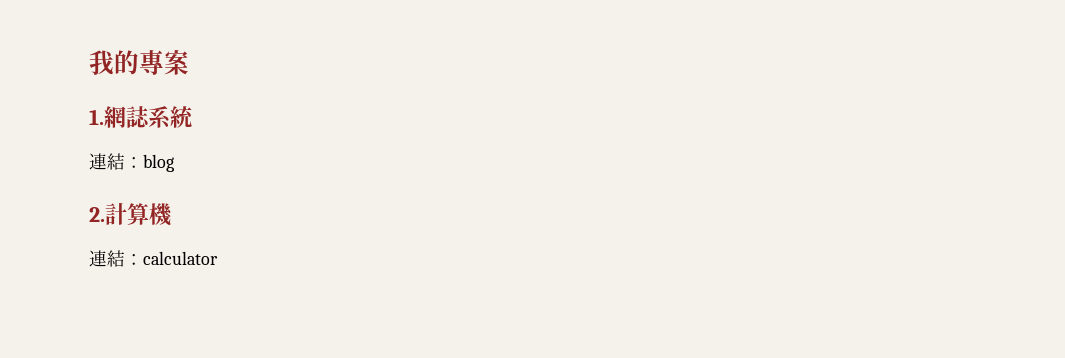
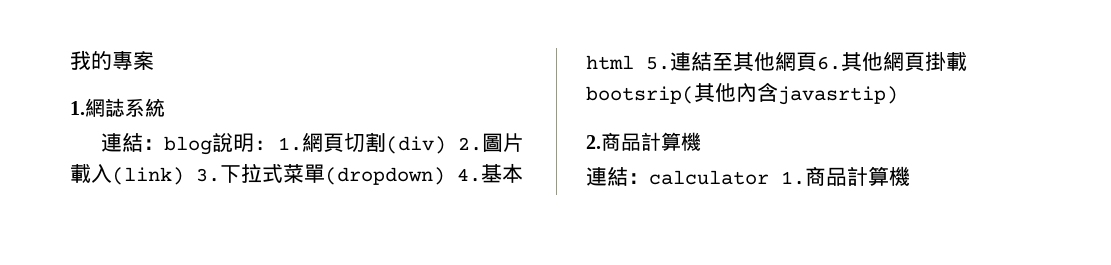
- 連結：blog
- 2.計算機
+ 連結：blog說明: 1.網頁切割(div) 2.圖片載入(link) 3.下拉式菜單(dropdown) 4.基本html 5.連結至其他網頁6.其他網頁掛載bootsrip(其他內含javasrtip)
+ 2.商品計算機
- 連結：calculator
+ 連結：calculator 1.商品計算機

